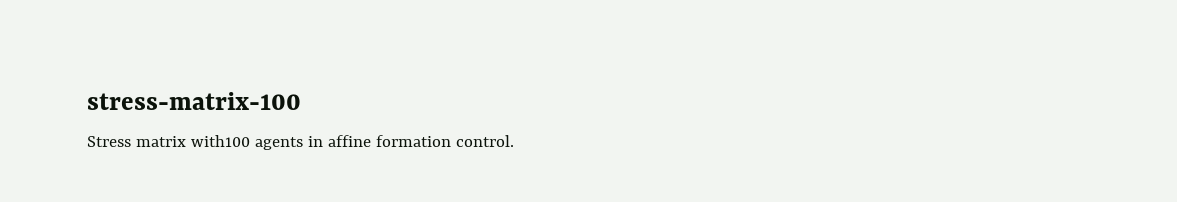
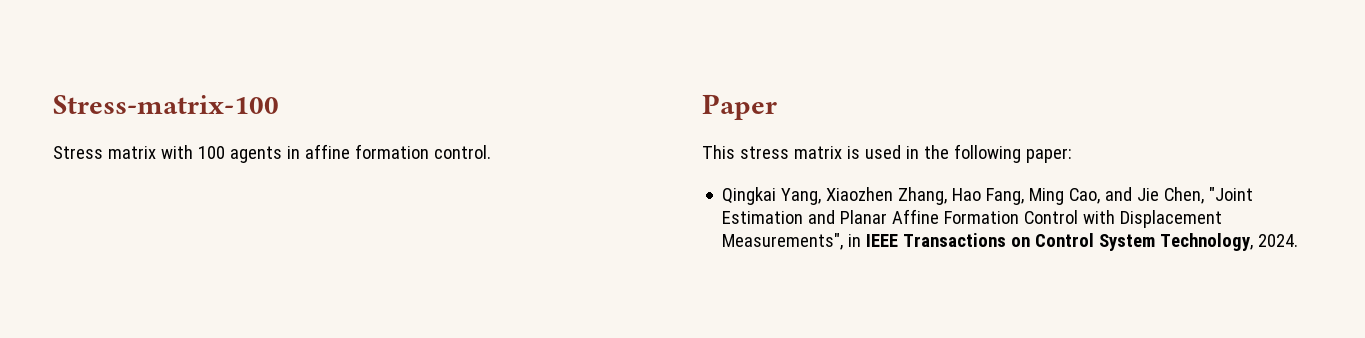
- stress-matrix-100
+ Stress-matrix-100
- Stress matrix with100 agents in affine formation control.
+ Stress matrix with 100 agents in affine formation control.
+ Paper
+ This stress matrix is used in the following paper:
+ Qingkai Yang, Xiaozhen Zhang, Hao Fang, Ming Cao, and Jie Chen, "Joint Estimation and Planar Affine Formation Control with Displacement Measurements", in IEEE Transactions on Control System Technology, 2024.

